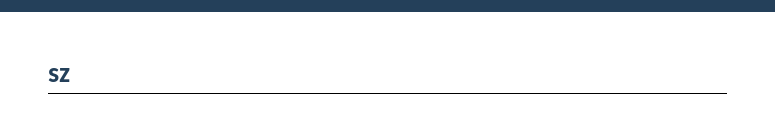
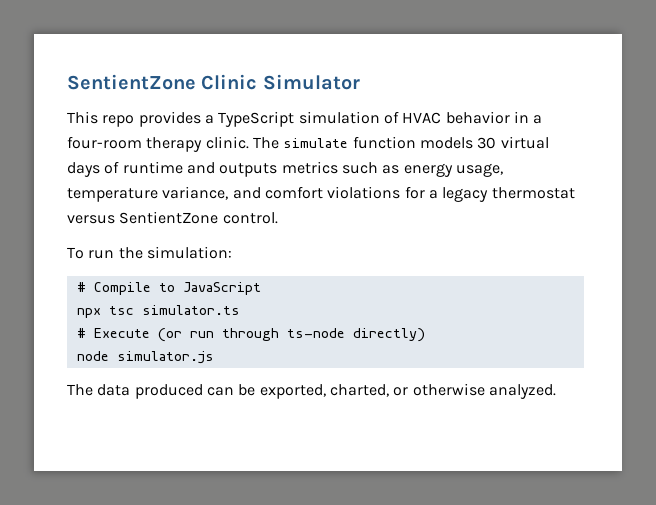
- sz
+ SentientZone Clinic Simulator
+ This repo provides a TypeScript simulation of HVAC behavior in a four-room therapy clinic. The simulate function models 30 virtual days of runtime and outputs metrics such as energy usage, temperature variance, and comfort violations for a legacy thermostat versus SentientZone control.
+ To run the simulation:
+ # Compile to JavaScript
+ npx tsc simulator.ts
+ # Execute (or run through ts-node directly)
+ node simulator.js
+ The data produced can be exported, charted, or otherwise analyzed.

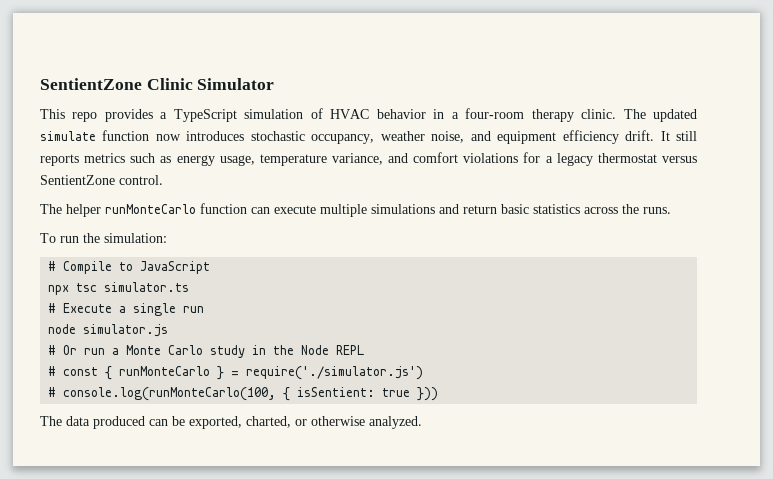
- The simulate function models 30 virtual days of runtime and outputs metrics such as energy usage, temperature variance, and comfort violations for a legacy thermostat versus SentientZone control.
+ The updated simulate function now introduces stochastic occupancy, weather noise, and equipment efficiency drift. It still reports metrics such as energy usage, temperature variance, and comfort violations for a legacy thermostat versus SentientZone control.
+ The helper runMonteCarlo function can execute multiple simulations and return basic statistics across the runs.
- # Execute (or run through ts-node directly)
+ # Execute a single run
+ # Or run a Monte Carlo study in the Node REPL
+ # const { runMonteCarlo } = require('./simulator.js')
+ # console.log(runMonteCarlo(100, { isSentient: true }))

